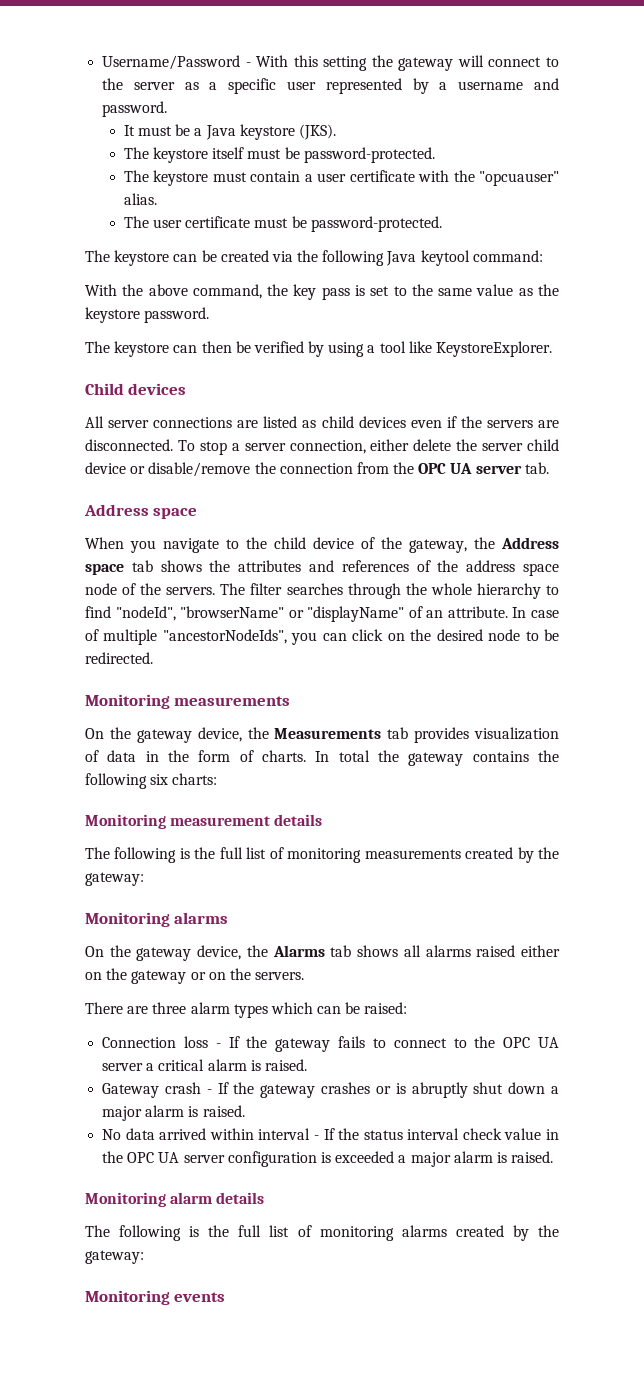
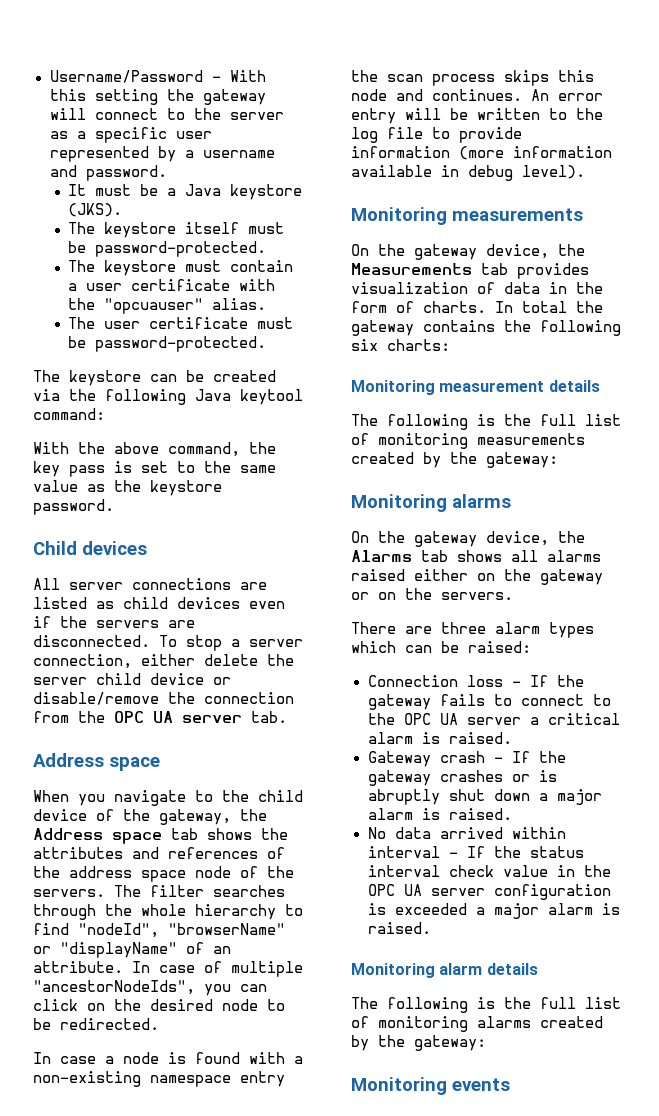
- The keystore can then be verified by using a tool like KeystoreExplorer.
+ In case a node is found with a non-existing namespace entry the scan process skips this node and continues. An error entry will be written to the log file to provide information (more information available in debug level).

